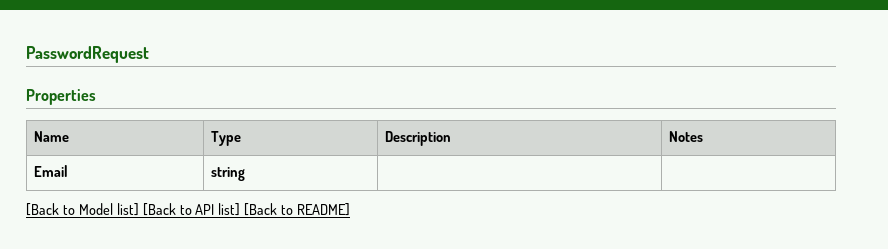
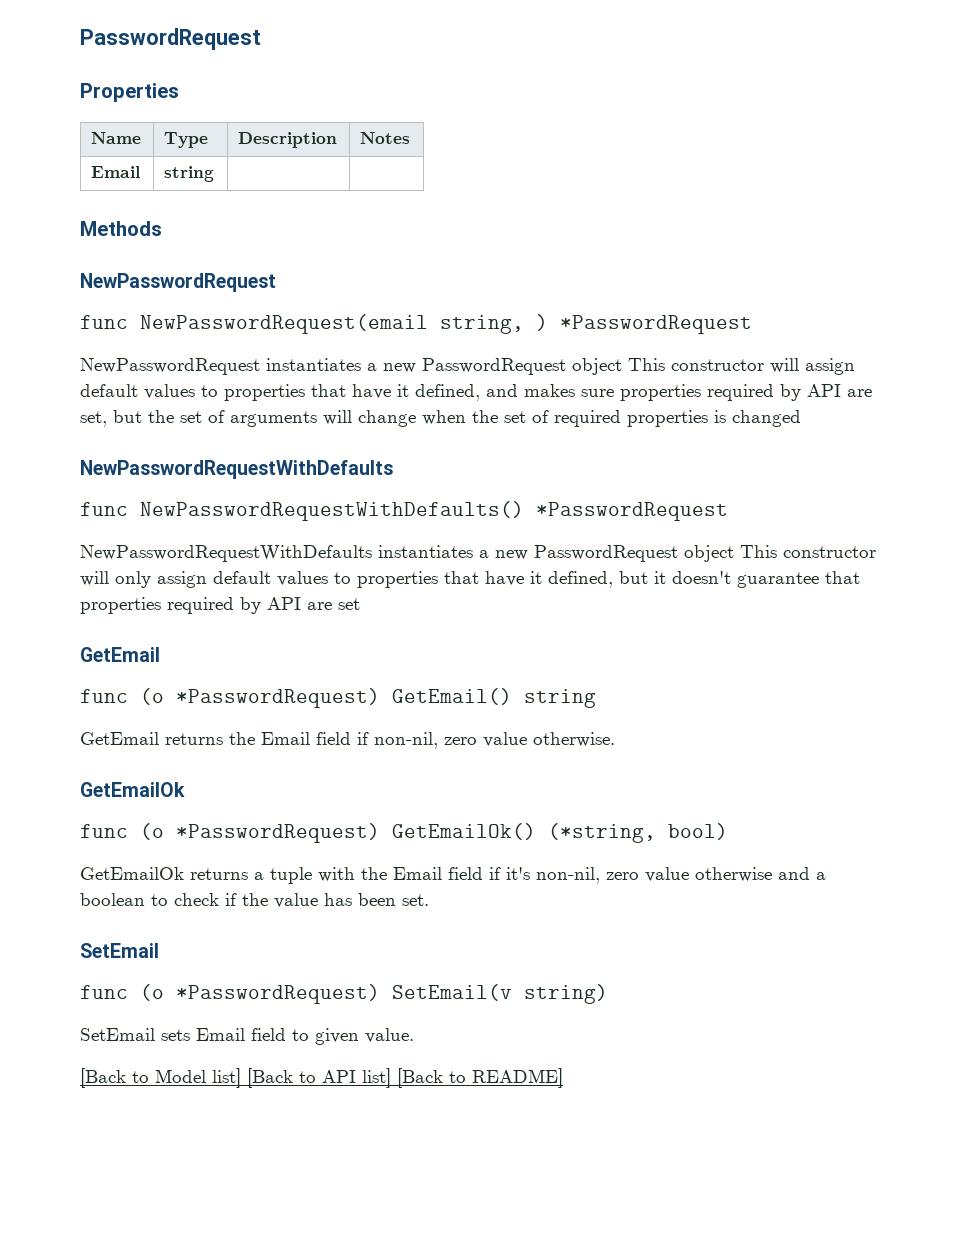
+ Methods
+ NewPasswordRequest
+ func NewPasswordRequest(email string, ) *PasswordRequest
+ NewPasswordRequest instantiates a new PasswordRequest object This constructor will assign default values to properties that have it defined, and makes sure properties required by API are set, but the set of arguments will change when the set of required properties is changed
+ NewPasswordRequestWithDefaults
+ func NewPasswordRequestWithDefaults() *PasswordRequest
+ NewPasswordRequestWithDefaults instantiates a new PasswordRequest object This constructor will only assign default values to properties that have it defined, but it doesn't guarantee that properties required by API are set
+ GetEmail
+ func (o *PasswordRequest) GetEmail() string
+ GetEmail returns the Email field if non-nil, zero value otherwise.
+ GetEmailOk
+ func (o *PasswordRequest) GetEmailOk() (*string, bool)
+ GetEmailOk returns a tuple with the Email field if it's non-nil, zero value otherwise and a boolean to check if the value has been set.
+ SetEmail
+ func (o *PasswordRequest) SetEmail(v string)
+ SetEmail sets Email field to given value.

